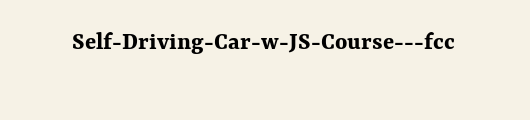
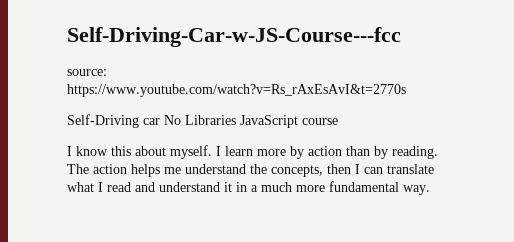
+ source: https://www.youtube.com/watch?v=Rs_rAxEsAvI&t=2770s
+ Self-Driving car No Libraries JavaScript course
+ I know this about myself. I learn more by action than by reading. The action helps me understand the concepts, then I can translate what I read and understand it in a much more fundamental way.

